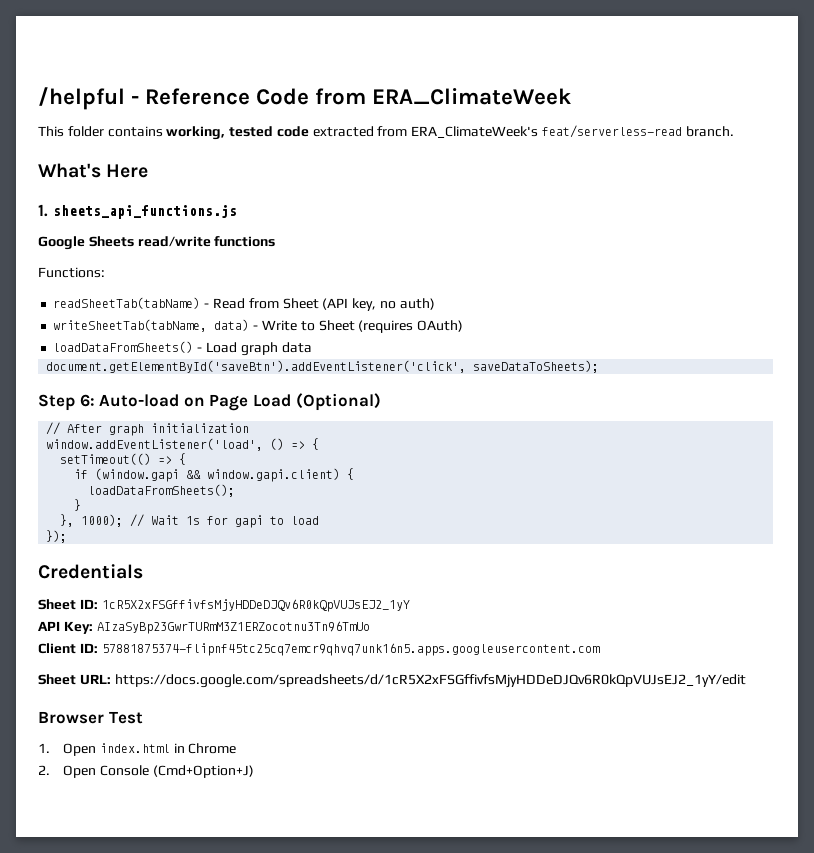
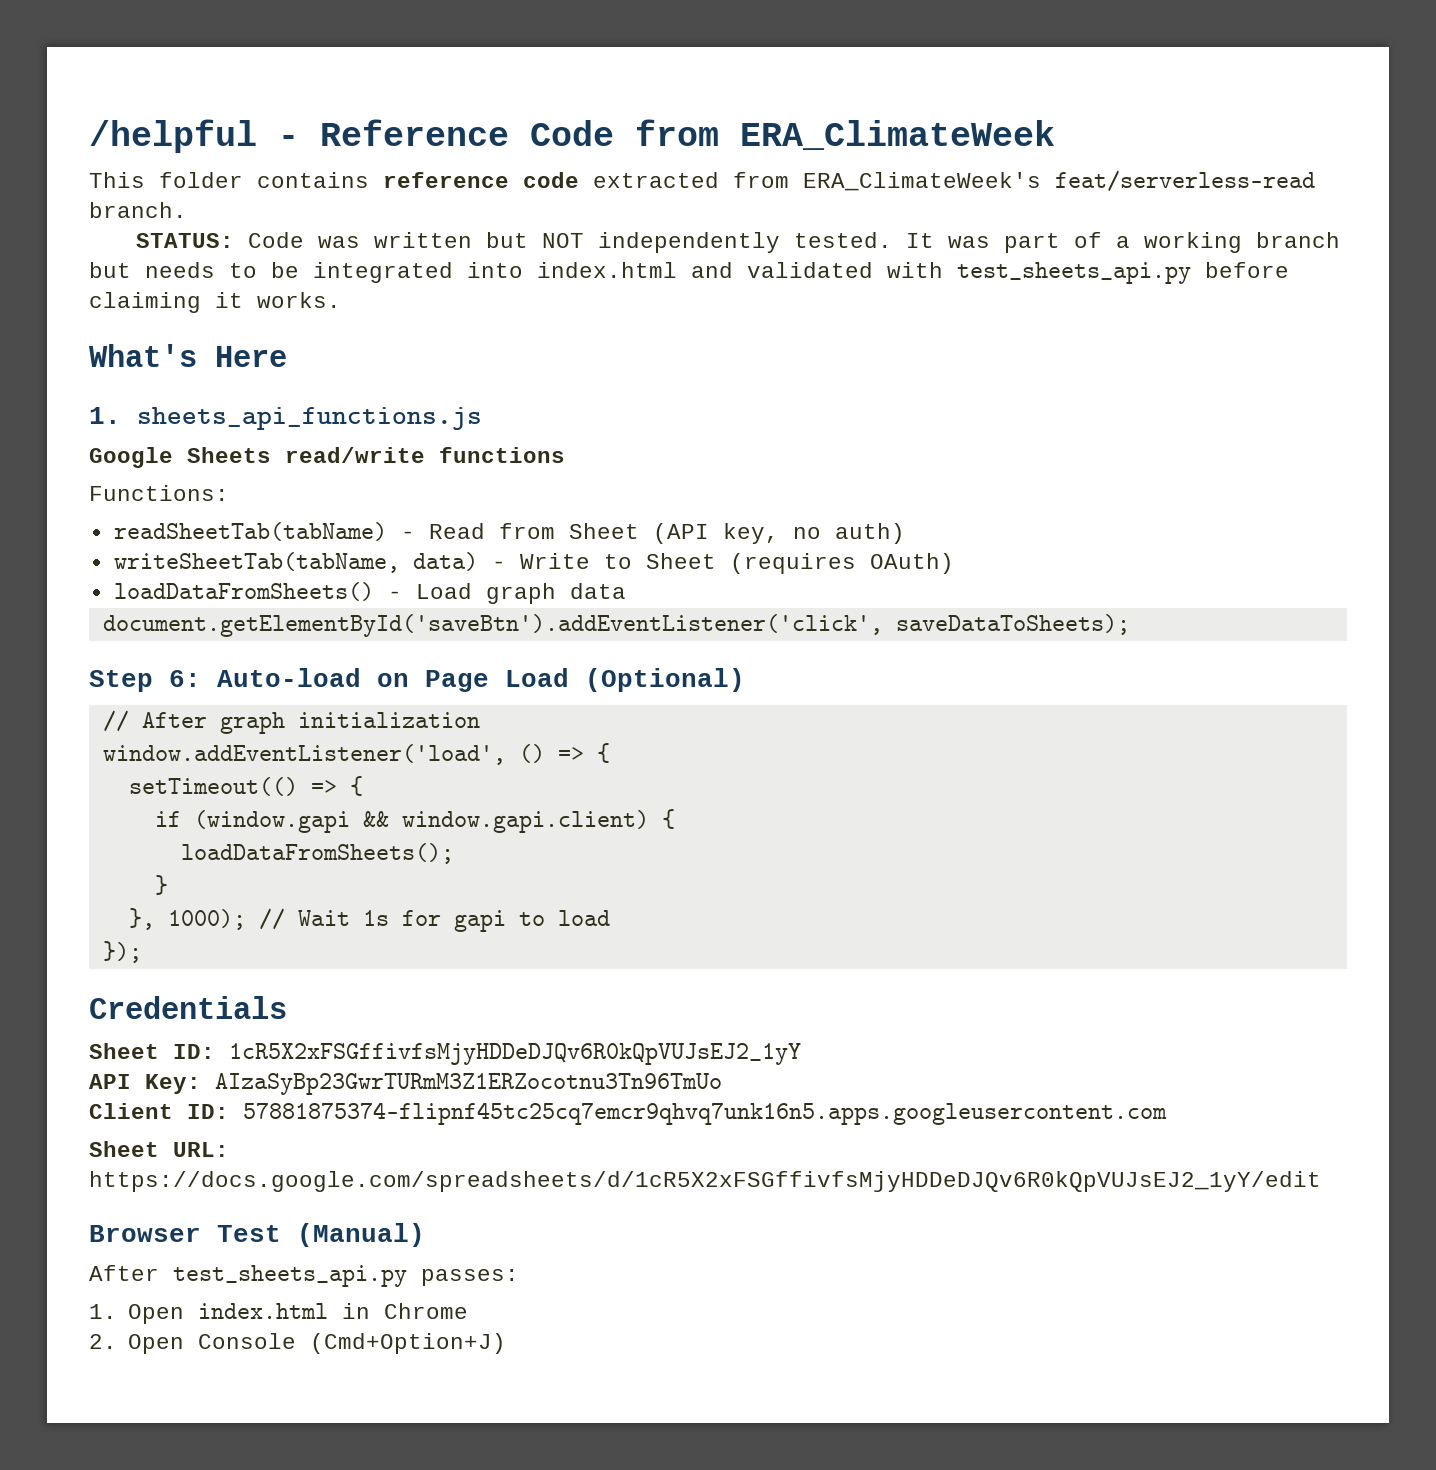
- This folder contains working, tested code extracted from ERA_ClimateWeek's feat/serverless-read branch.
+ This folder contains reference code extracted from ERA_ClimateWeek's feat/serverless-read branch.
+ STATUS: Code was written but NOT independently tested. It was part of a working branch but needs to be integrated into index.html and validated with test_sheets_api.py before claiming it works.
- Browser Test
+ Browser Test (Manual)
+ After test_sheets_api.py passes:

